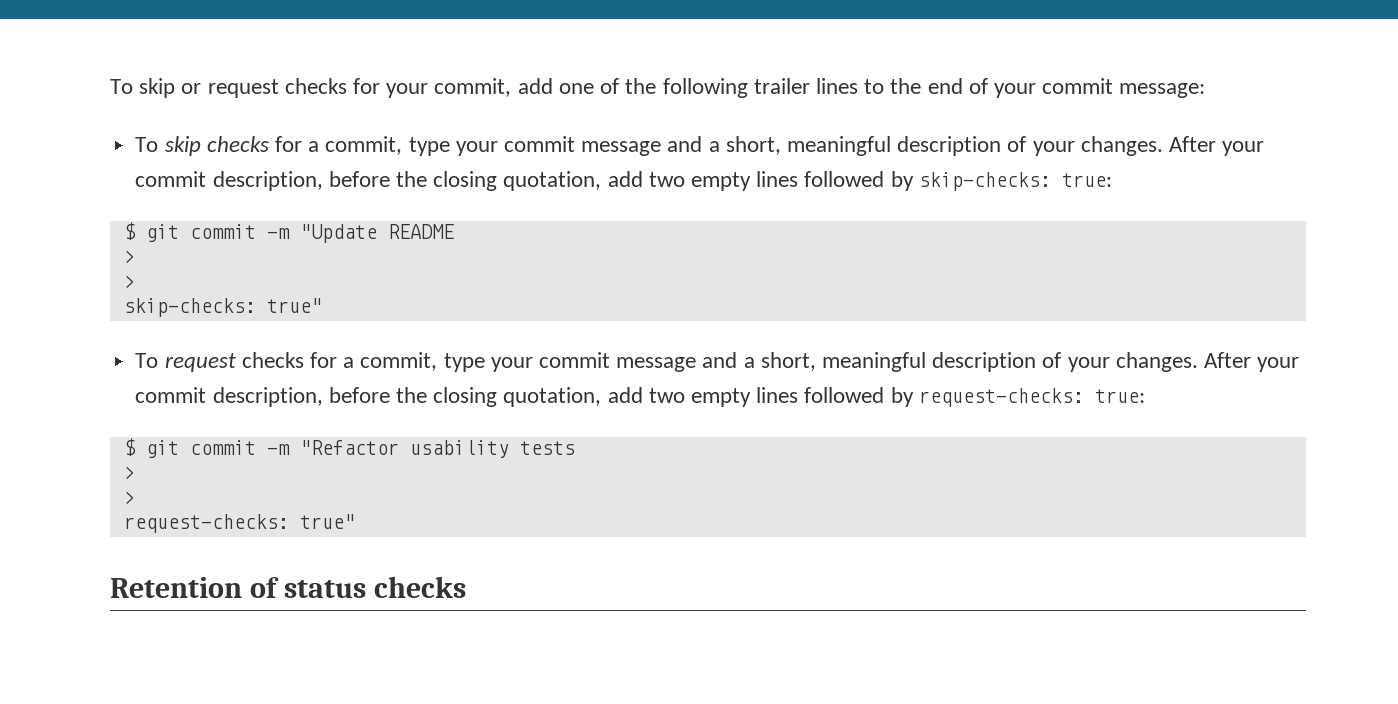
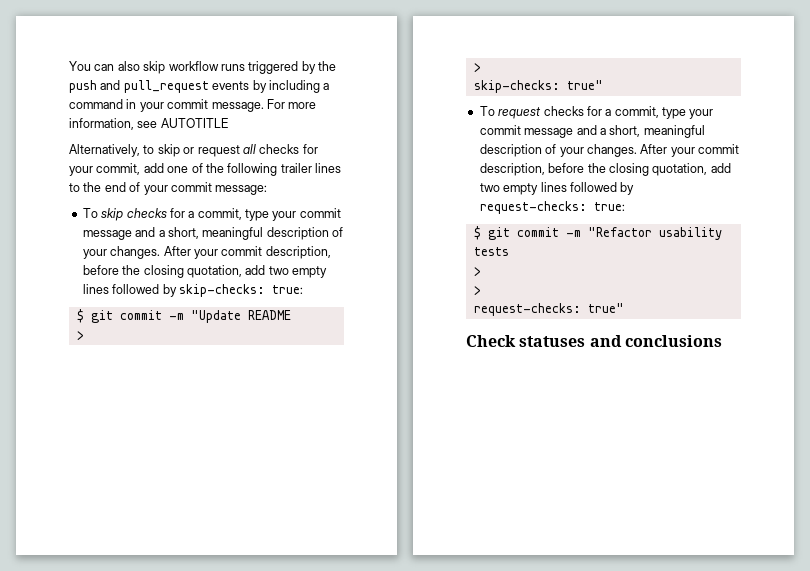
- To skip or request checks for your commit, add one of the following trailer lines to the end of your commit message:
+ You can also skip workflow runs triggered by the push and pull_request events by including a command in your commit message. For more information, see AUTOTITLE
+ Alternatively, to skip or request all checks for your commit, add one of the following trailer lines to the end of your commit message:
- Retention of status checks
+ Check statuses and conclusions

